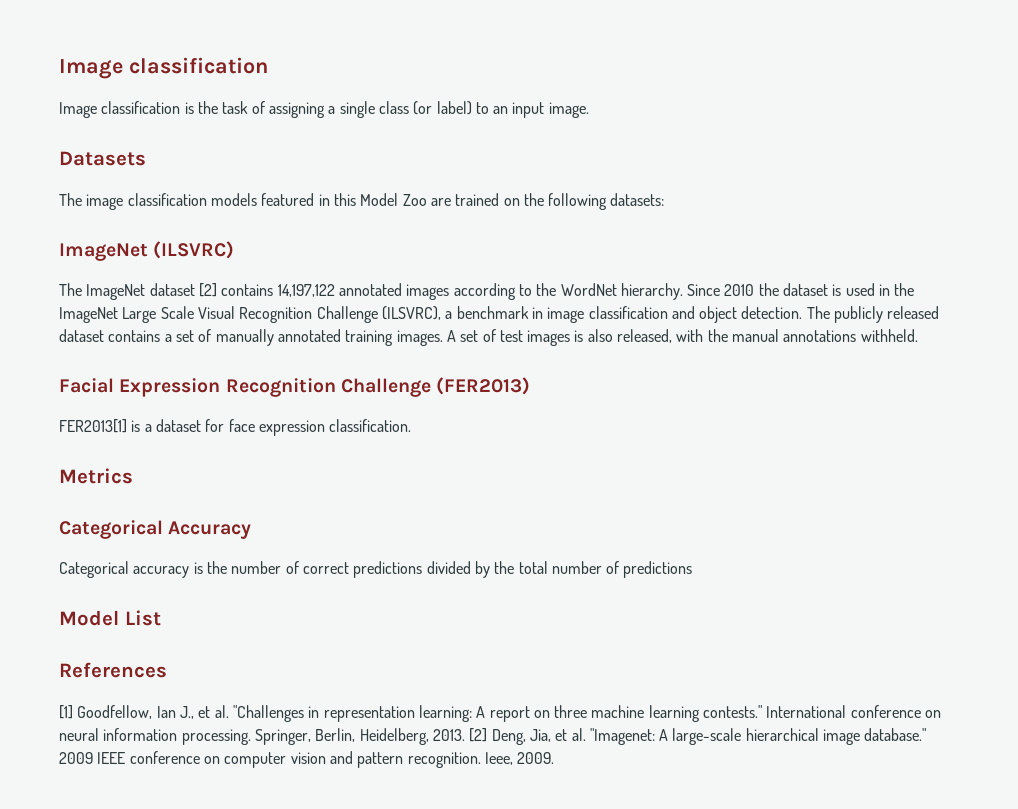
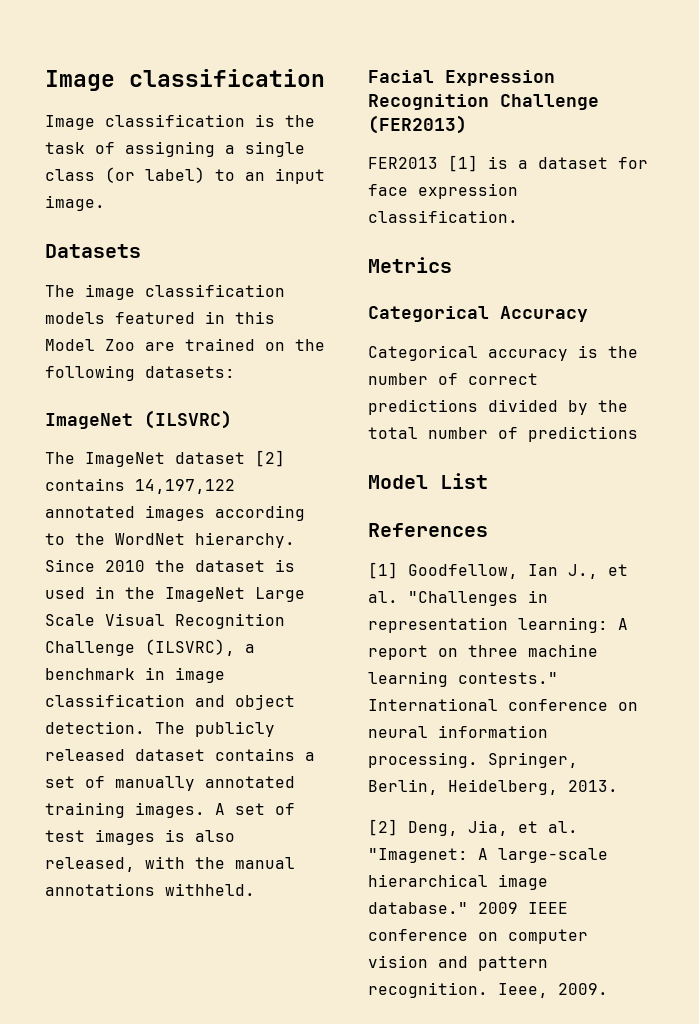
- FER2013[1] is a dataset for face expression classification.
+ FER2013 [1] is a dataset for face expression classification.
- Springer, Berlin, Heidelberg, 2013. [2] Deng, Jia, et al. "Imagenet: A large-scale hierarchical image database."
+ Springer, Berlin, Heidelberg, 2013.
+ [2] Deng, Jia, et al. "Imagenet: A large-scale hierarchical image database."

